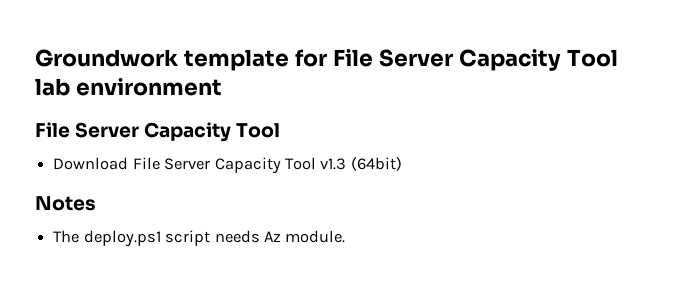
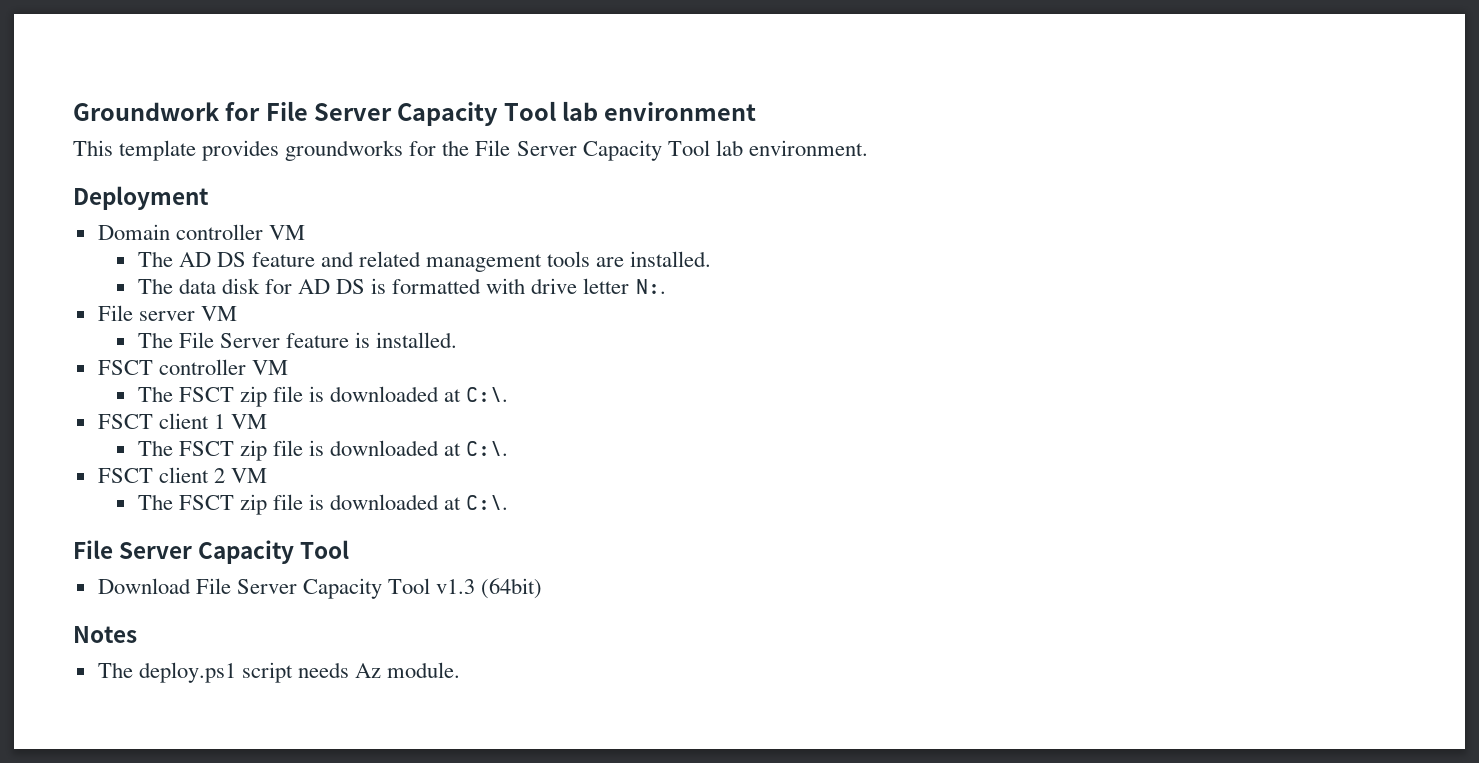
- Groundwork template for File Server Capacity Tool lab environment
+ Groundwork for File Server Capacity Tool lab environment
+ This template provides groundworks for the File Server Capacity Tool lab environment.
+ Deployment
+ Domain controller VM
+ The AD DS feature and related management tools are installed.
+ The data disk for AD DS is formatted with drive letter N:.
+ File server VM
+ The File Server feature is installed.
+ FSCT controller VM
+ The FSCT zip file is downloaded at C:\.
+ FSCT client 1 VM
+ The FSCT zip file is downloaded at C:\.
+ FSCT client 2 VM
+ The FSCT zip file is downloaded at C:\.

